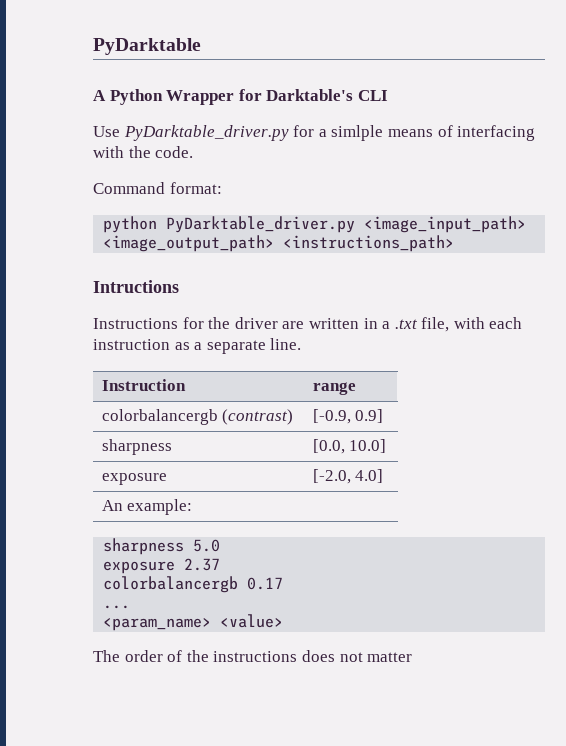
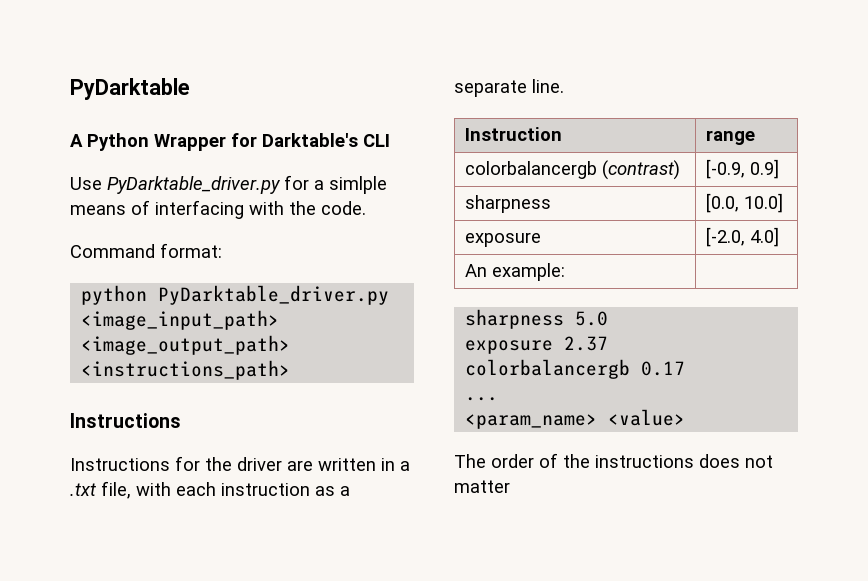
  python PyDarktable_driver.py <image_input_path> <image_output_path> <instructions_path>
- Intructions
+ Instructions

